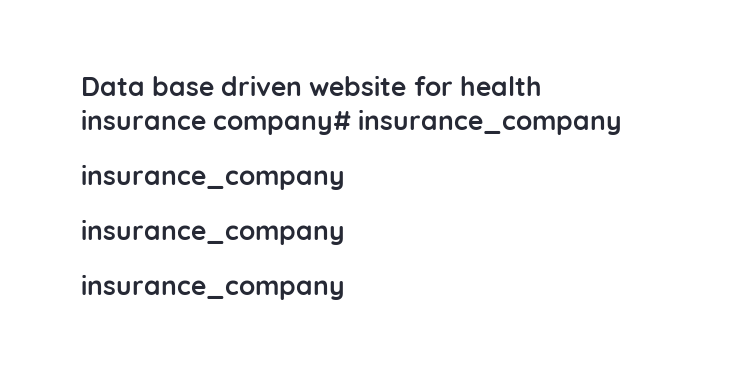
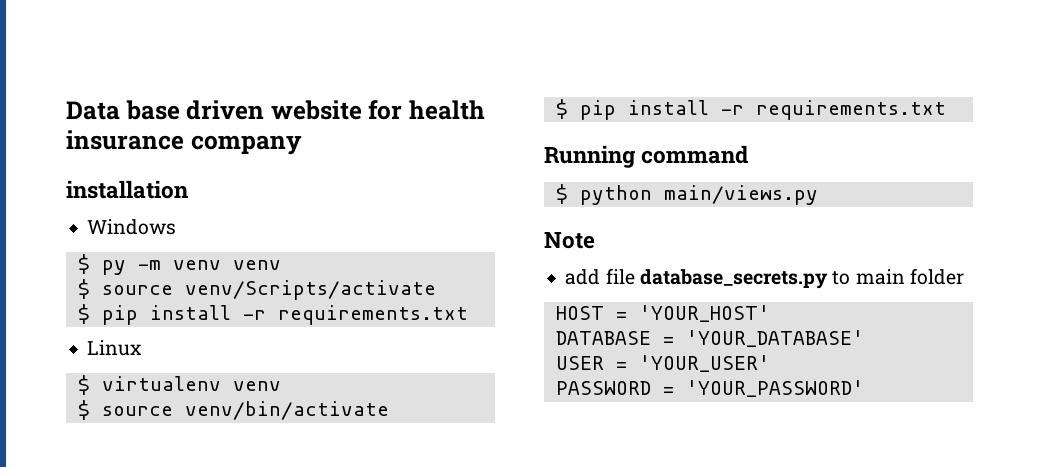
- Data base driven website for health insurance company# insurance_company
- insurance_company
- insurance_company
- insurance_company
+ Data base driven website for health insurance company
+ installation
+ Windows
+ $ py -m venv venv
+ $ source venv/Scripts/activate
+ $ pip install -r requirements.txt
+ Linux
+ $ virtualenv venv
+ $ source venv/bin/activate
+ $ pip install -r requirements.txt
+ Running command
+ $ python main/views.py
+ Note
+ add file database_secrets.py to main folder
+ HOST = 'YOUR_HOST'
+ DATABASE = 'YOUR_DATABASE'
+ USER = 'YOUR_USER'
+ PASSWORD = 'YOUR_PASSWORD'

